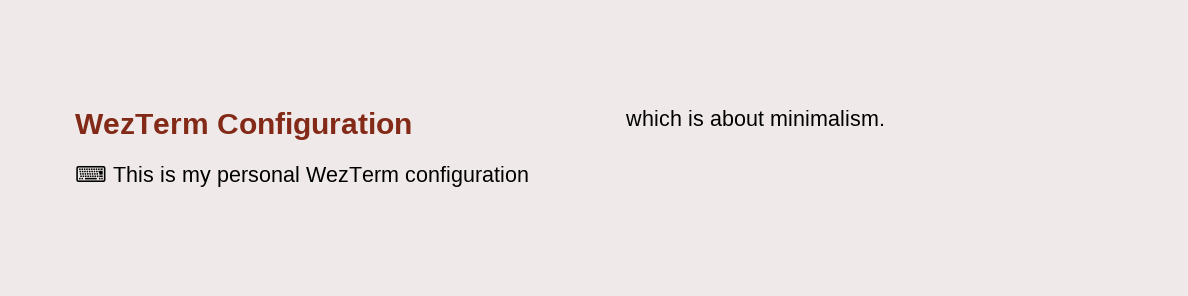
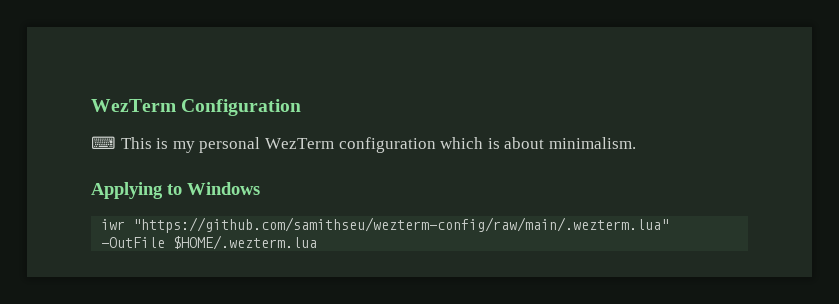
+ Applying to Windows
+ iwr "https://github.com/samithseu/wezterm-config/raw/main/.wezterm.lua" -OutFile $HOME/.wezterm.lua

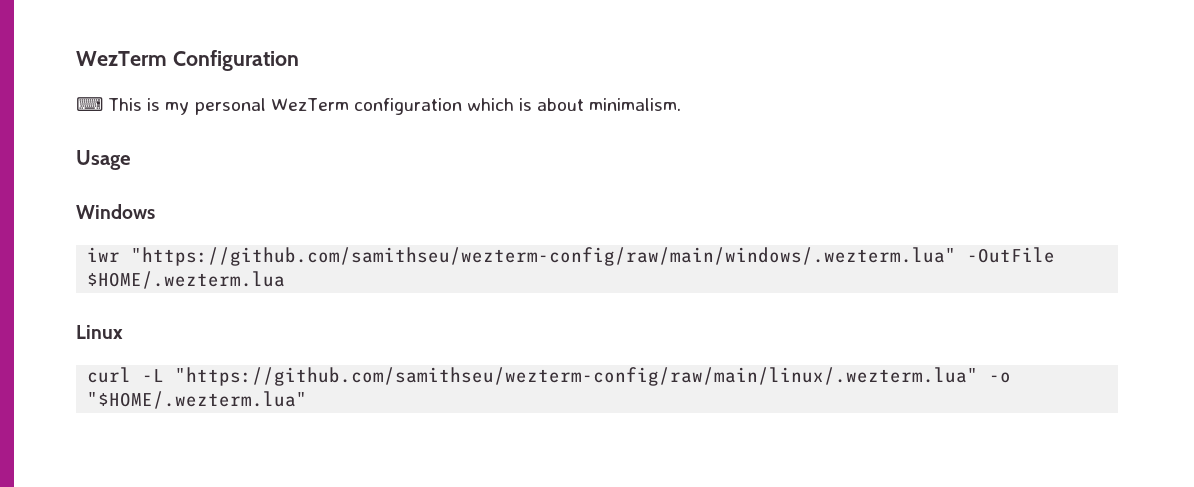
- Applying to Windows
+ Usage
+ Windows
- iwr "https://github.com/samithseu/wezterm-config/raw/main/.wezterm.lua" -OutFile $HOME/.wezterm.lua
+ iwr "https://github.com/samithseu/wezterm-config/raw/main/windows/.wezterm.lua" -OutFile $HOME/.wezterm.lua
+ Linux
+ curl -L "https://github.com/samithseu/wezterm-config/raw/main/linux/.wezterm.lua" -o "$HOME/.wezterm.lua"

